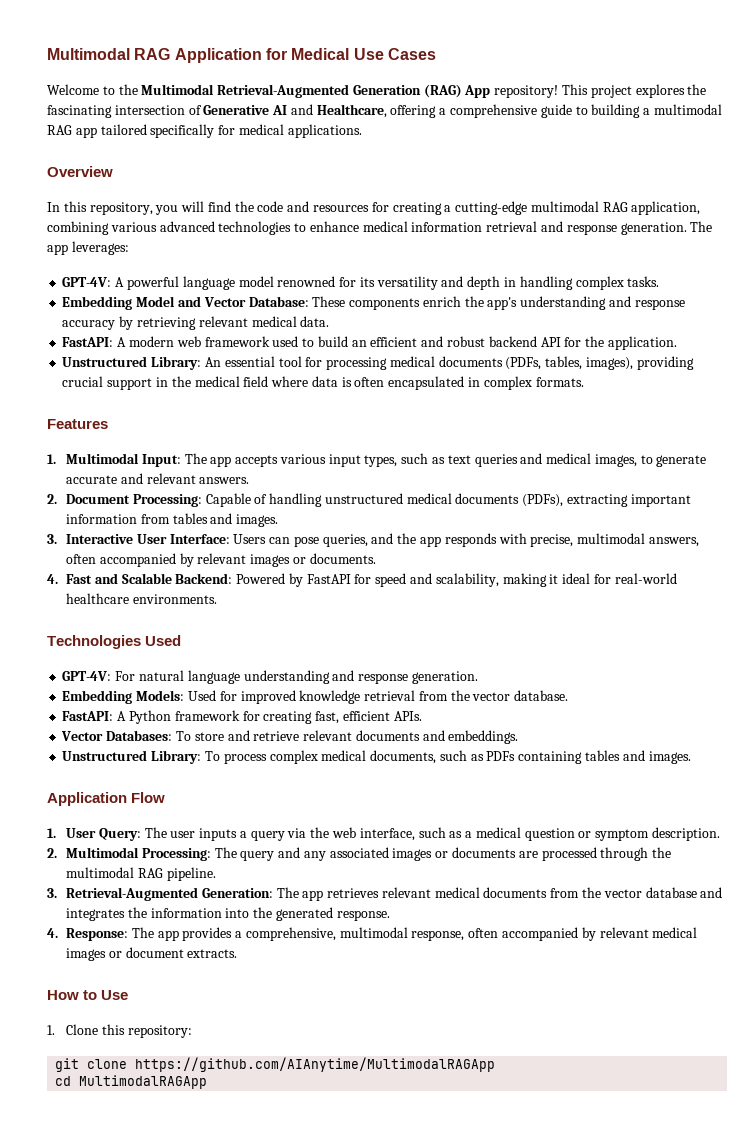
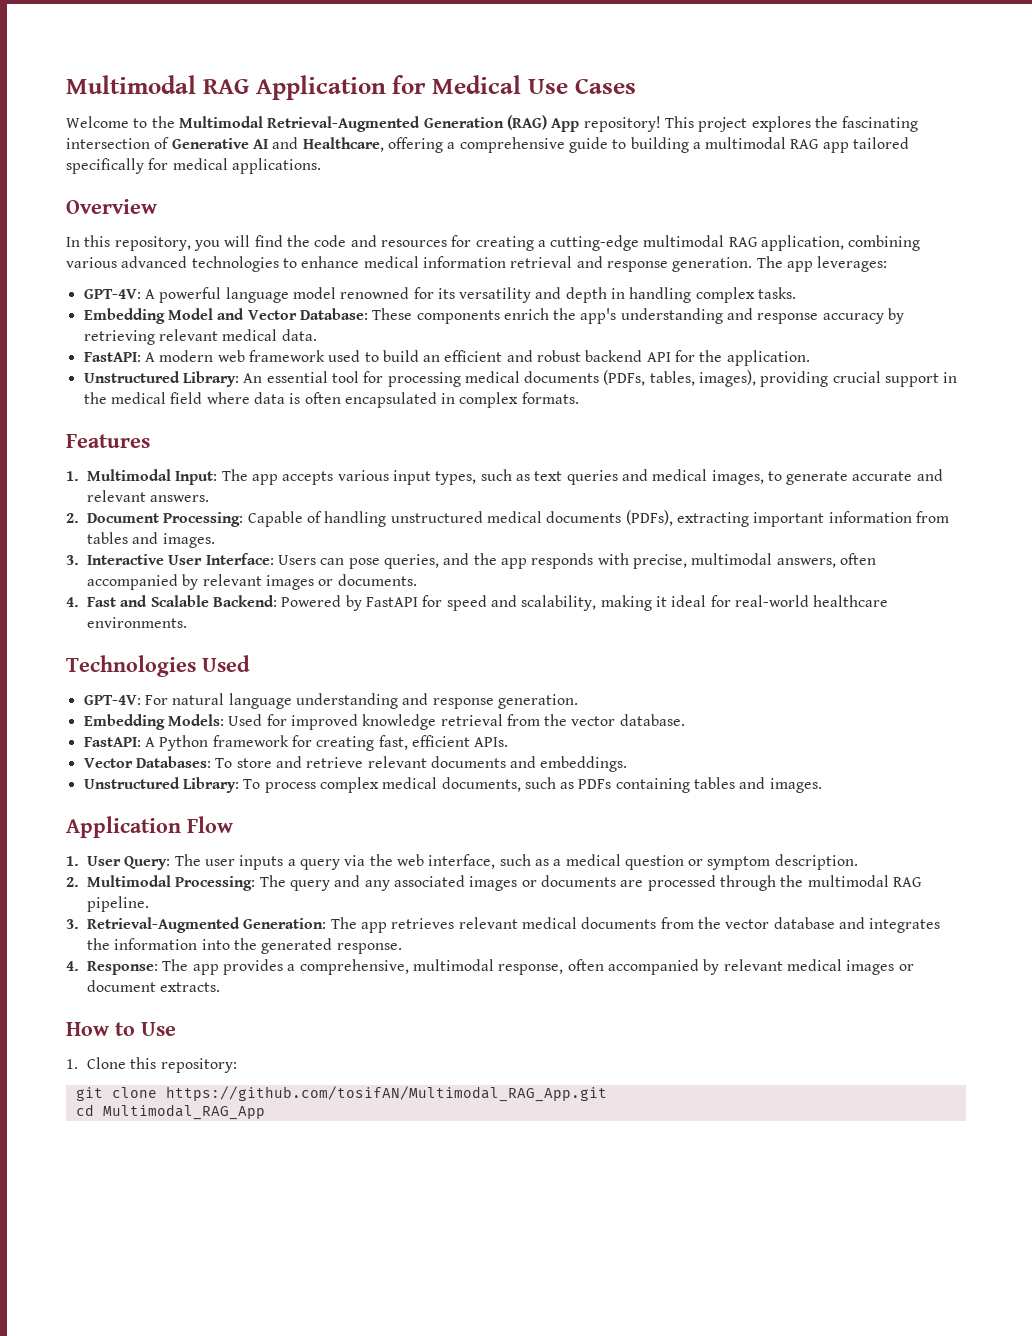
- git clone https://github.com/AIAnytime/MultimodalRAGApp
+ git clone https://github.com/tosifAN/Multimodal_RAG_App.git
- cd MultimodalRAGApp
+ cd Multimodal_RAG_App

